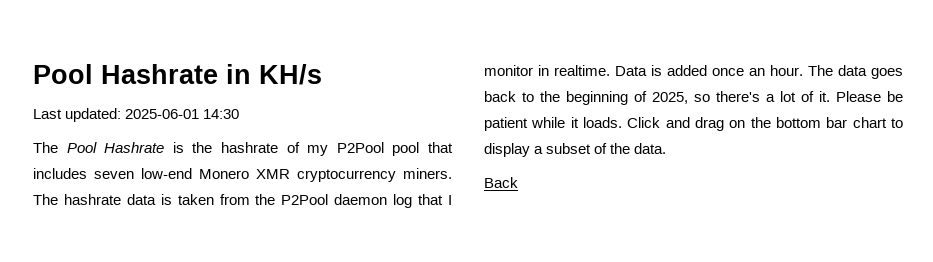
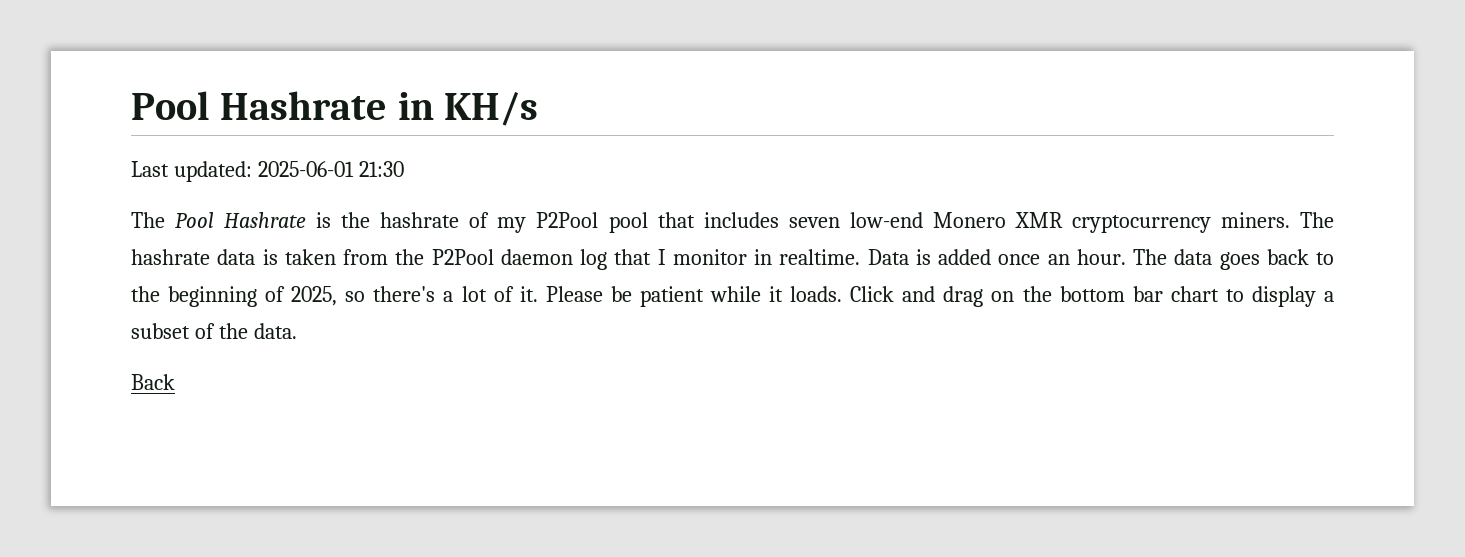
- Last updated: 2025-06-01 14:30
+ Last updated: 2025-06-01 21:30

